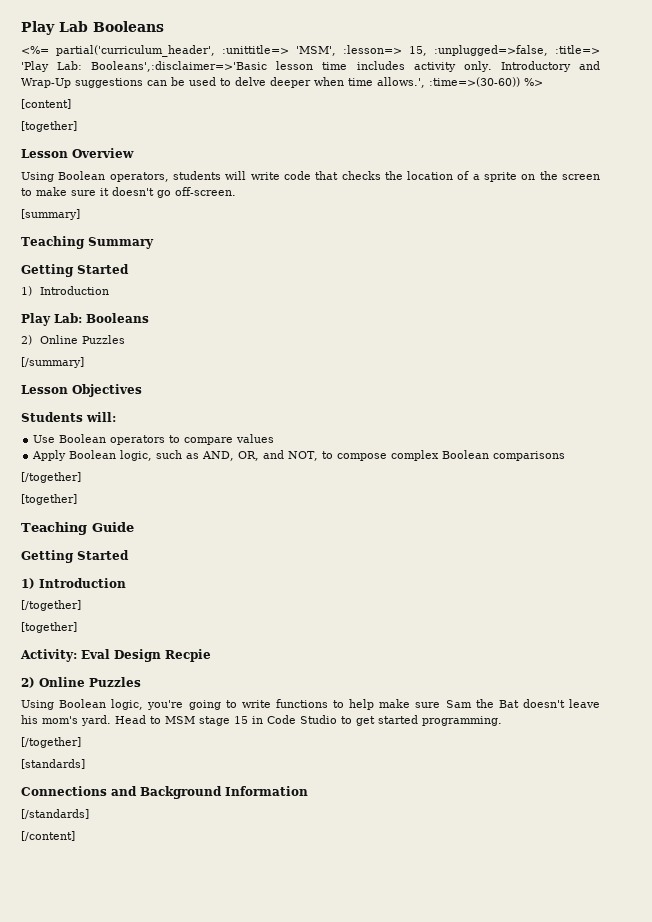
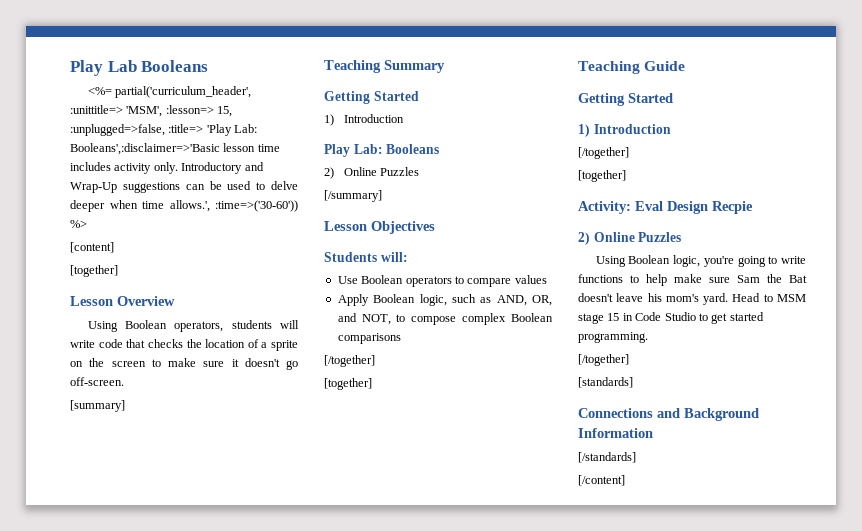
- Introductory and Wrap-Up suggestions can be used to delve deeper when time allows.', :time=>(30-60)) %>
+ Introductory and Wrap-Up suggestions can be used to delve deeper when time allows.', :time=>('30-60')) %>

